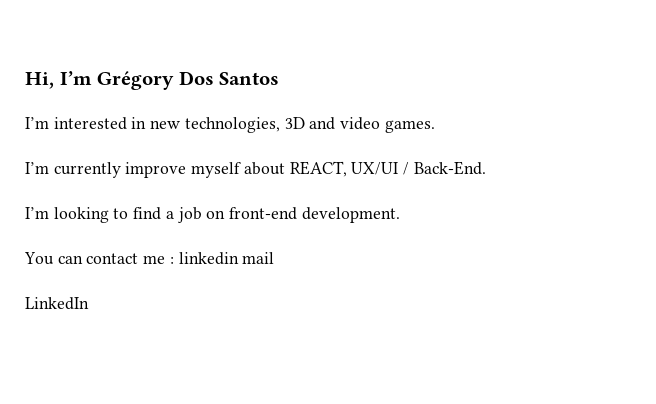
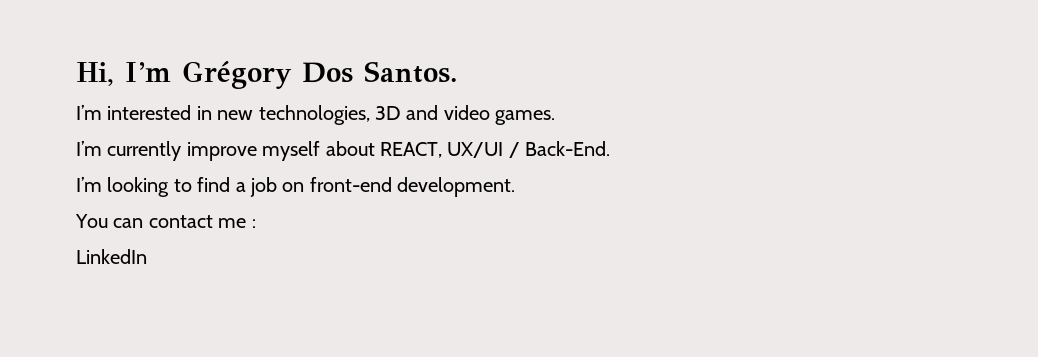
- Hi, I’m Grégory Dos Santos
+ Hi, I’m Grégory Dos Santos.
- You can contact me : linkedin mail
+ You can contact me :

